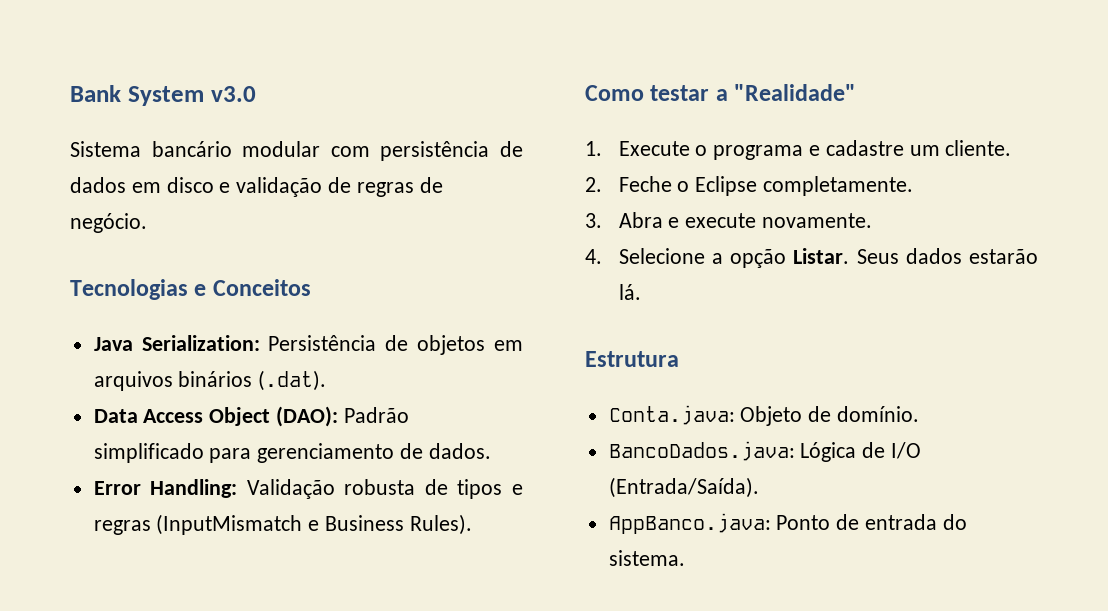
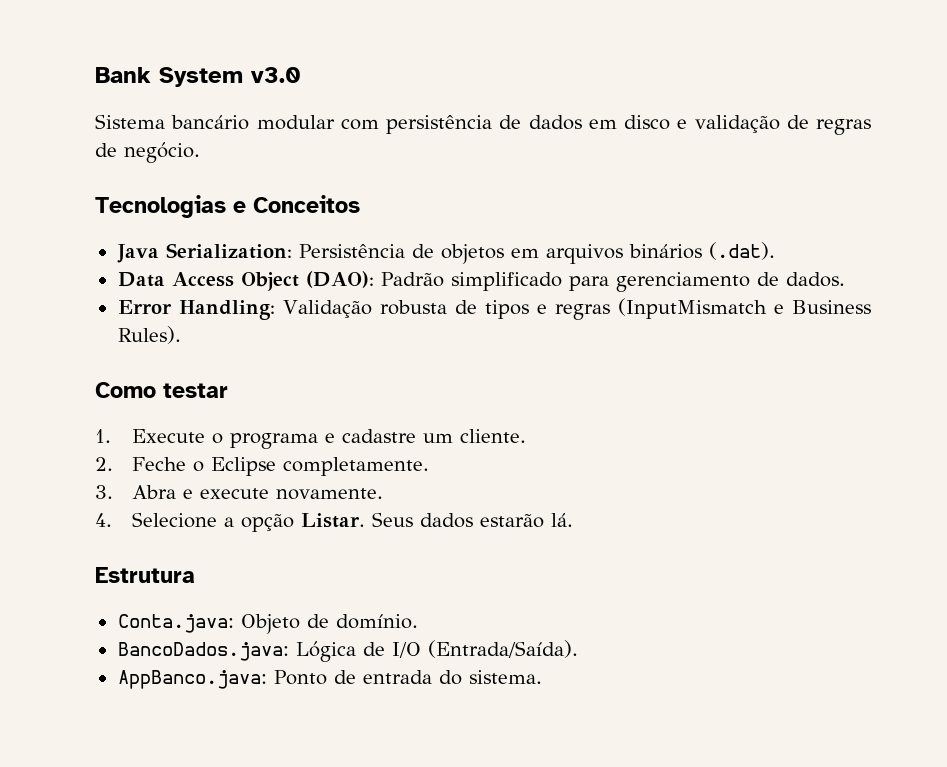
- Como testar a "Realidade"
+ Como testar

